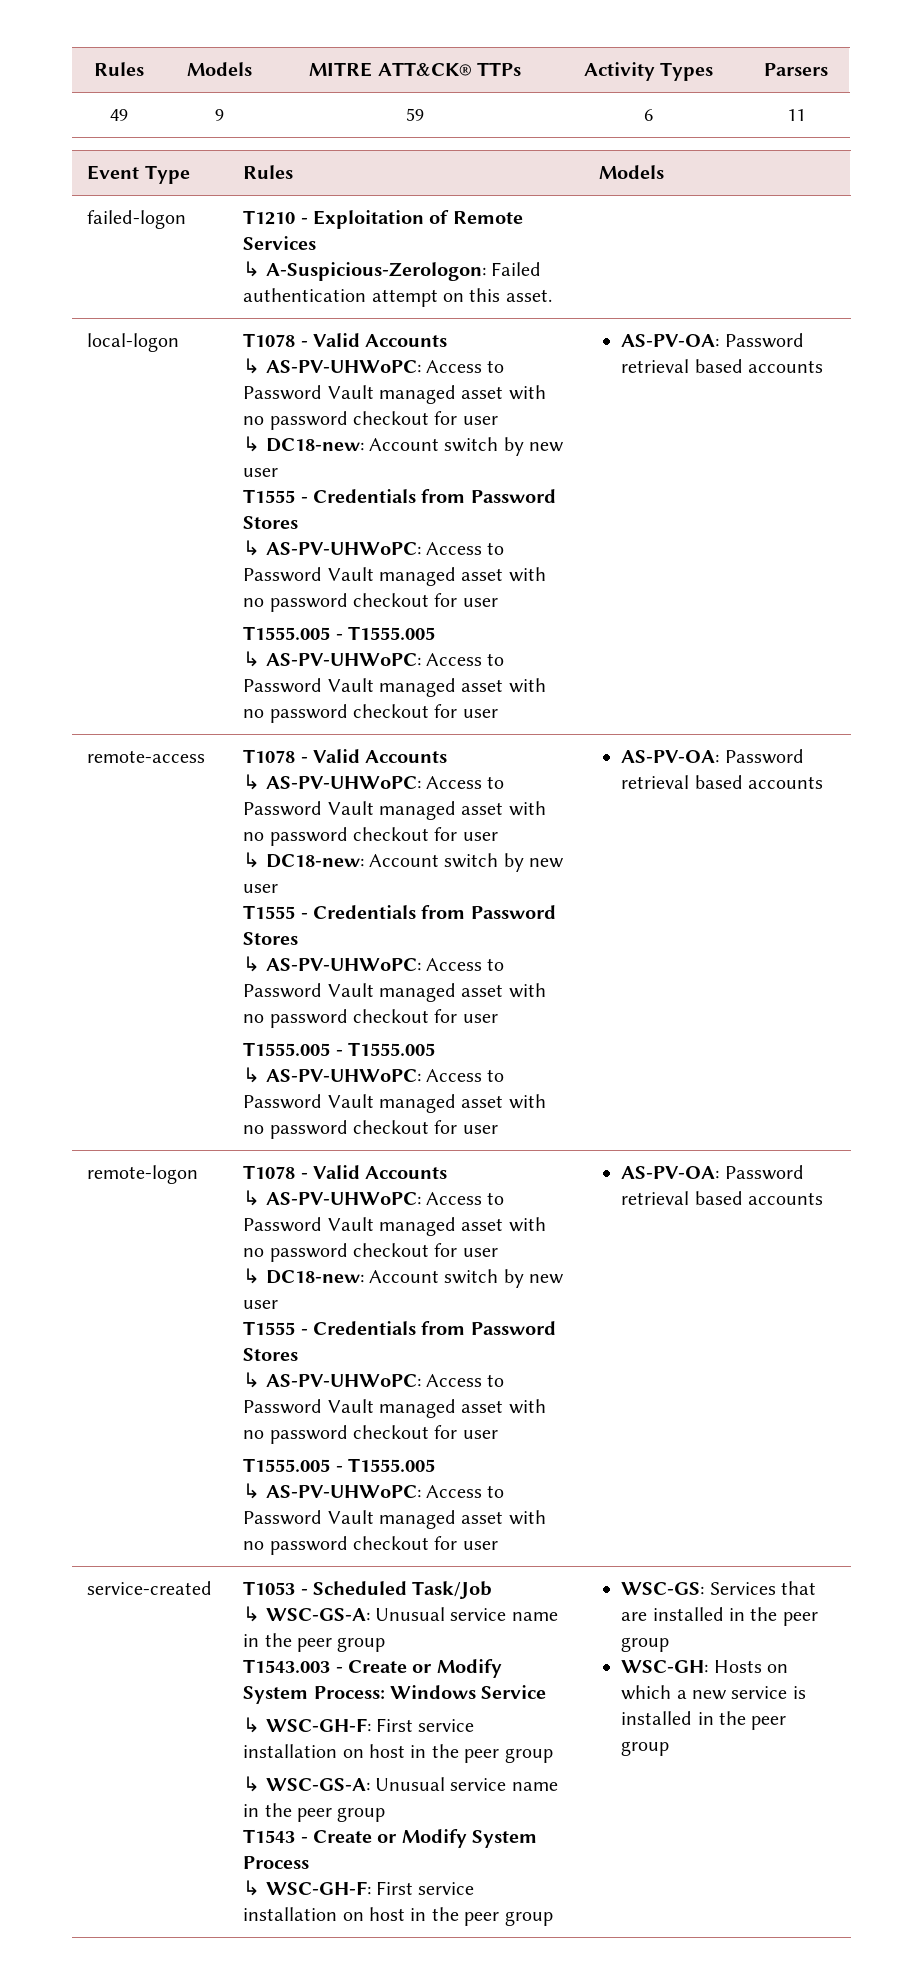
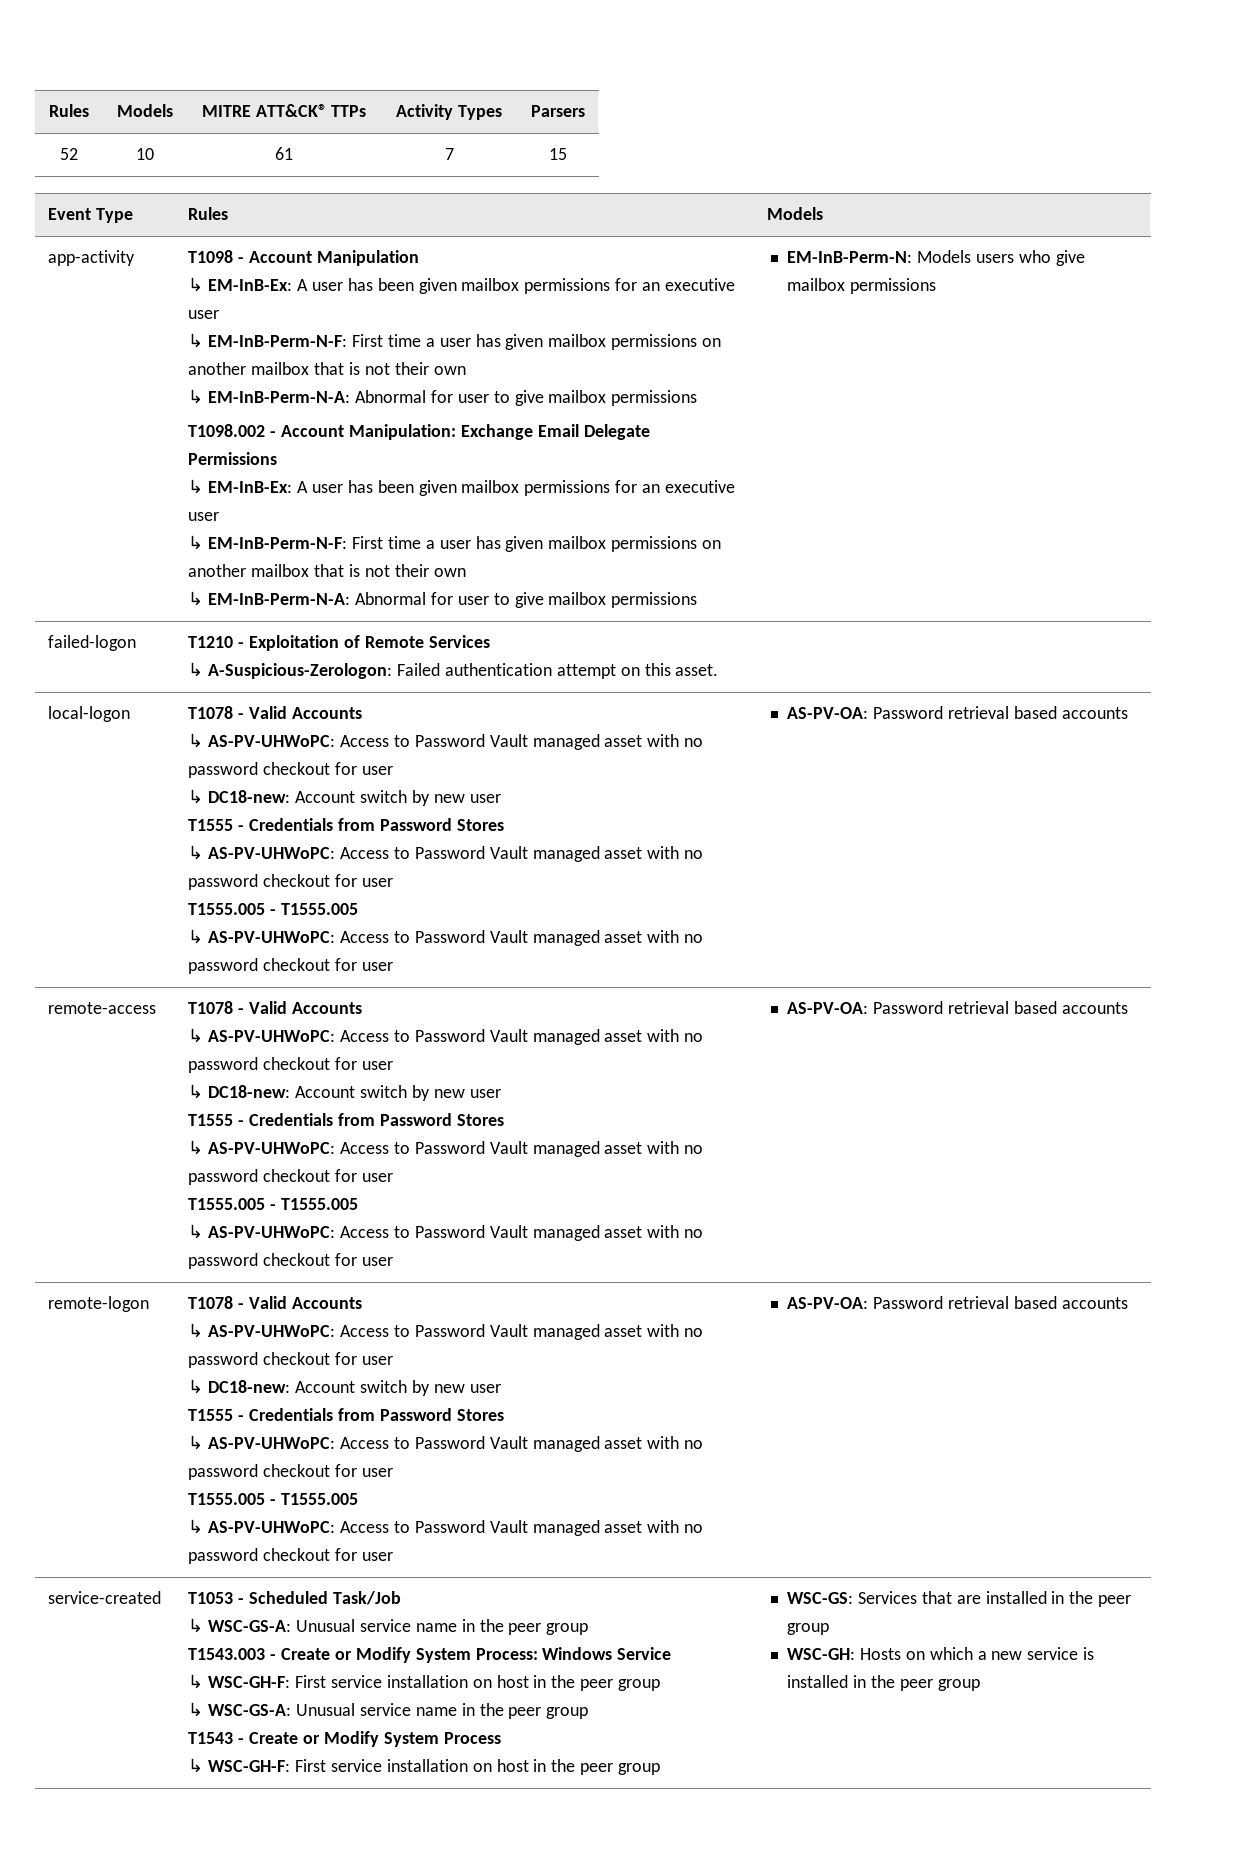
- 49 | 9 | 59 | 6 | 11
+ 52 | 10 | 61 | 7 | 15
+ app-activity | T1098 - Account Manipulation
+ ↳ EM-InB-Ex: A user has been given mailbox permissions for an executive user
+ ↳ EM-InB-Perm-N-F: First time a user has given mailbox permissions on another mailbox that is not their own
+ ↳ EM-InB-Perm-N-A: Abnormal for user to give mailbox permissions
+ T1098.002 - Account Manipulation: Exchange Email Delegate Permissions
+ ↳ EM-InB-Ex: A user has been given mailbox permissions for an executive user
+ ↳ EM-InB-Perm-N-F: First time a user has given mailbox permissions on another mailbox that is not their own
+ ↳ EM-InB-Perm-N-A: Abnormal for user to give mailbox permissions | EM-InB-Perm-N: Models users who give mailbox permissions

